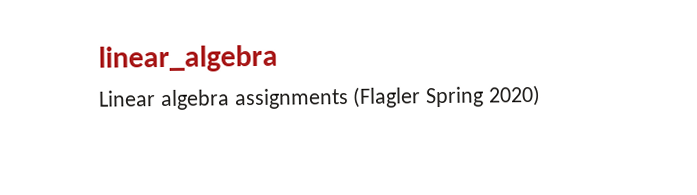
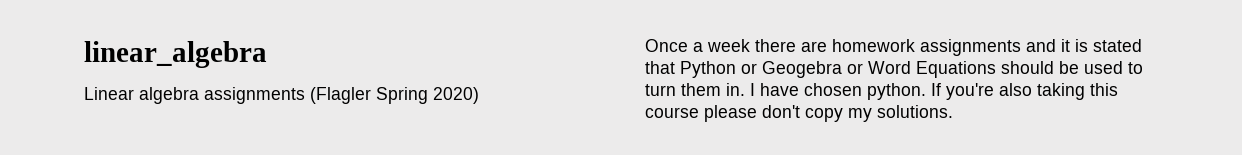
+ Once a week there are homework assignments and it is stated that Python or Geogebra or Word Equations should be used to turn them in. I have chosen python. If you're also taking this course please don't copy my solutions.

